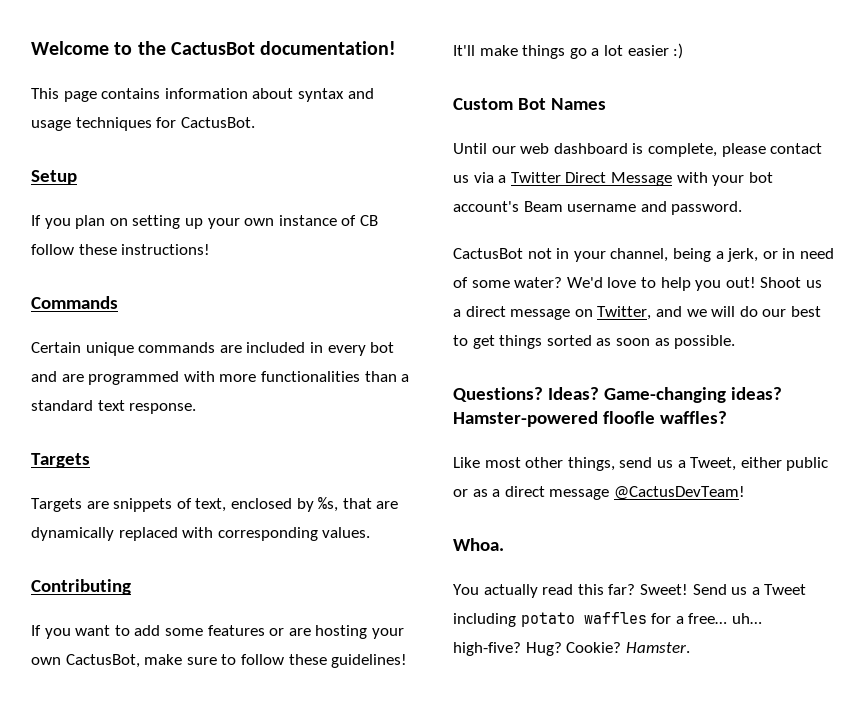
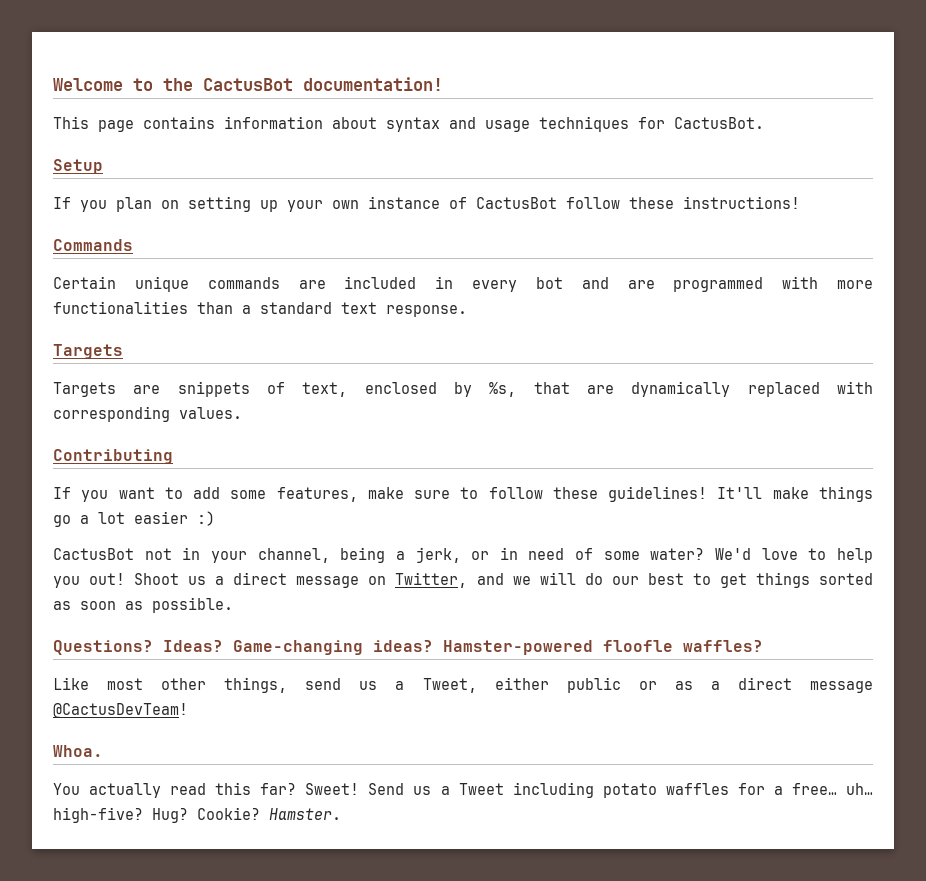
- If you plan on setting up your own instance of CB follow these instructions!
+ If you plan on setting up your own instance of CactusBot follow these instructions!
- If you want to add some features or are hosting your own CactusBot, make sure to follow these guidelines!
+ If you want to add some features, make sure to follow these guidelines!
- Custom Bot Names
- Until our web dashboard is complete, please contact us via a Twitter Direct Message with your bot account's Beam username and password.

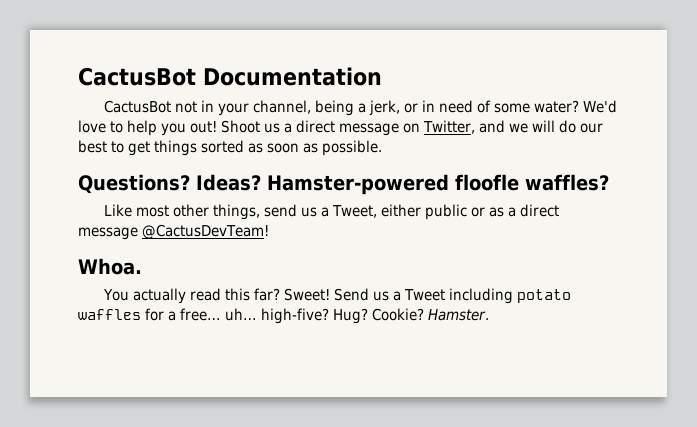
- Welcome to the CactusBot documentation!
- This page contains information about syntax and usage techniques for CactusBot.
- Setup
- If you plan on setting up your own instance of CactusBot follow these instructions!
- Commands
- Certain unique commands are included in every bot and are programmed with more functionalities than a standard text response.
- Targets
- Targets are snippets of text, enclosed by %s, that are dynamically replaced with corresponding values.
- Contributing
- If you want to add some features, make sure to follow these guidelines! It'll make things go a lot easier :)
+ CactusBot Documentation
- Game-changing ideas?

